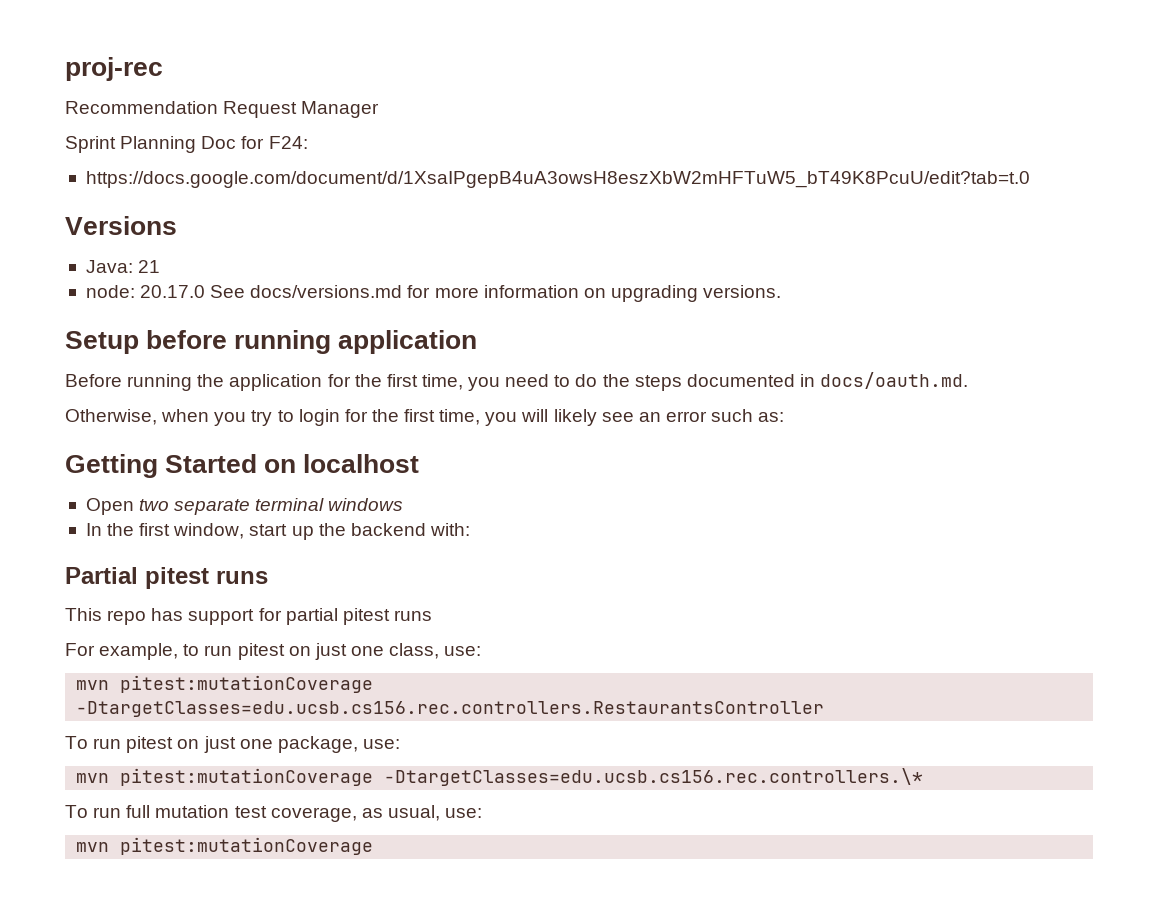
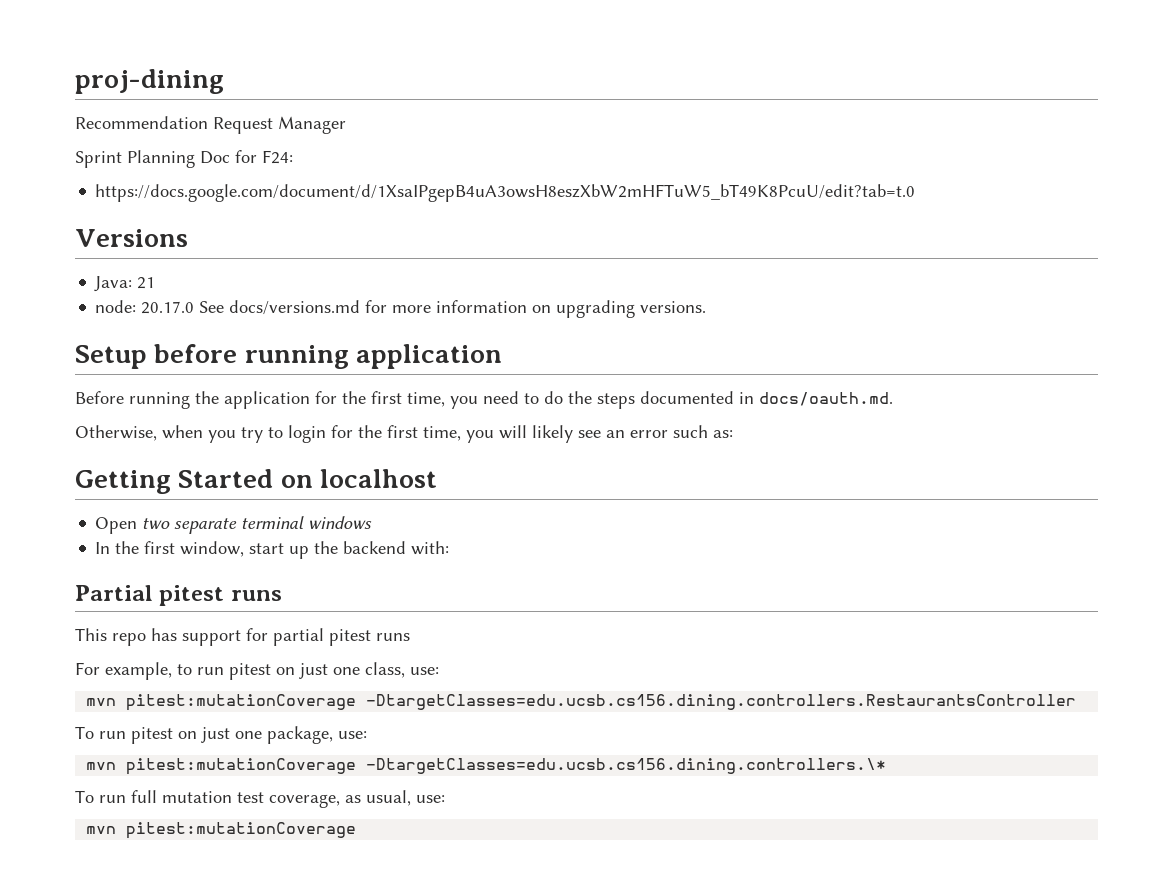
- proj-rec
+ proj-dining
- mvn pitest:mutationCoverage -DtargetClasses=edu.ucsb.cs156.rec.controllers.RestaurantsController
+ mvn pitest:mutationCoverage -DtargetClasses=edu.ucsb.cs156.dining.controllers.RestaurantsController
- mvn pitest:mutationCoverage -DtargetClasses=edu.ucsb.cs156.rec.controllers.\*
+ mvn pitest:mutationCoverage -DtargetClasses=edu.ucsb.cs156.dining.controllers.\*

